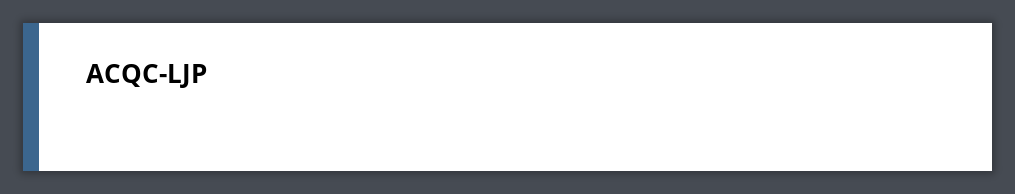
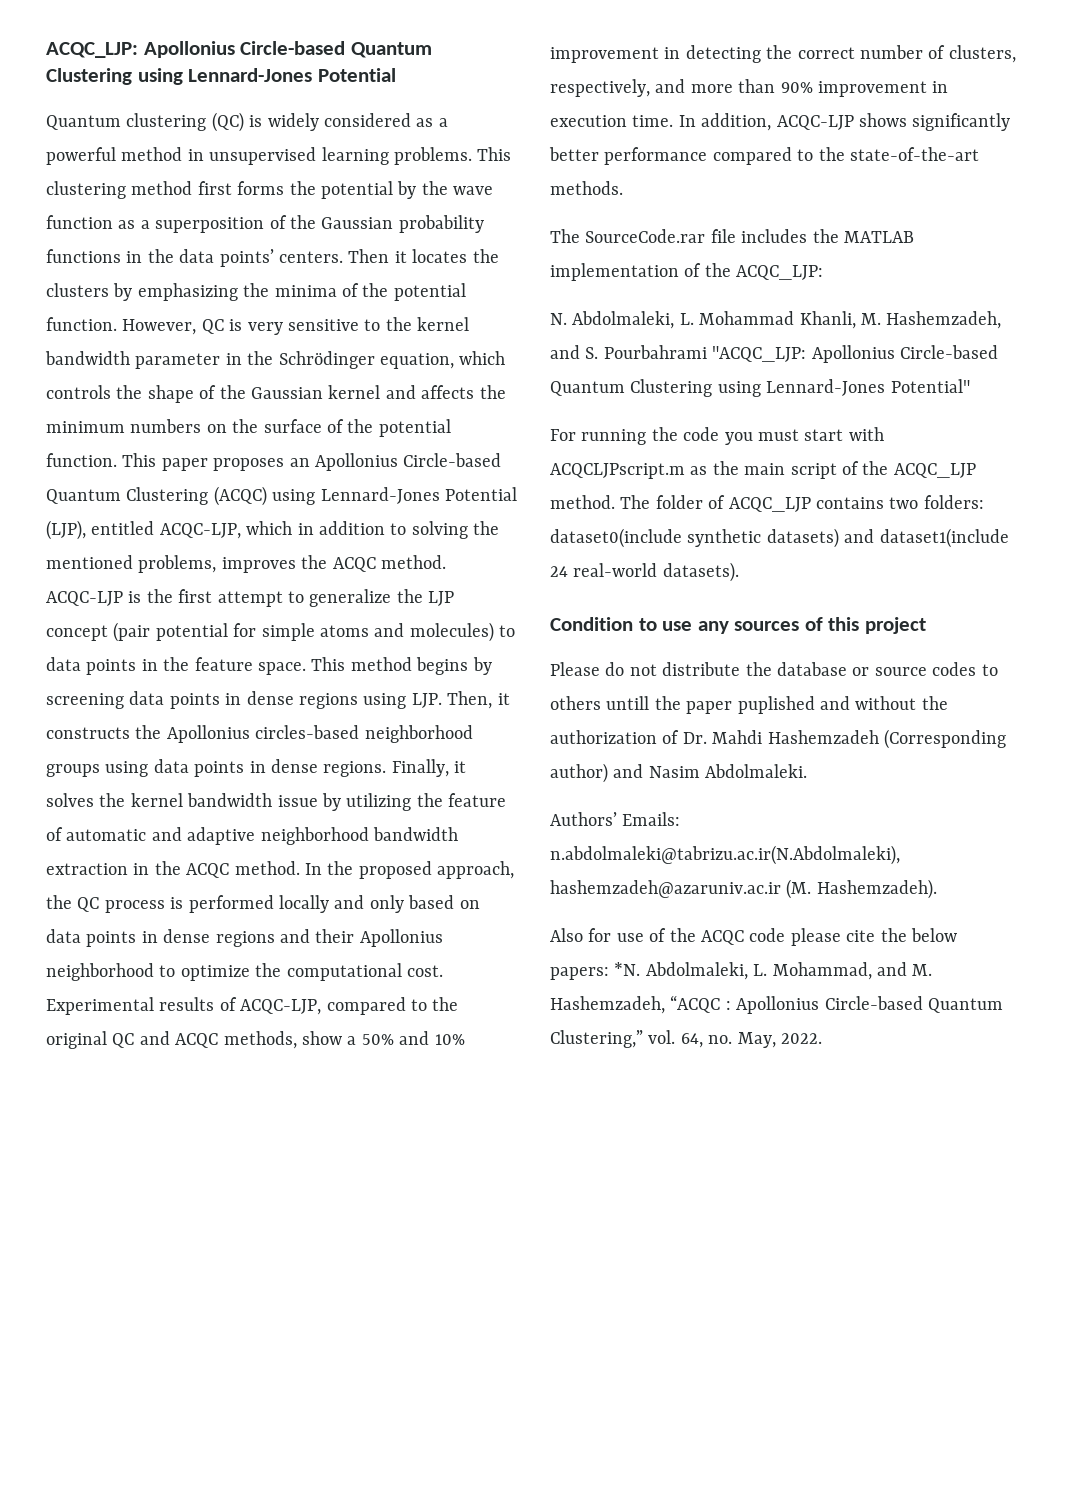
- ACQC-LJP
+ ACQC_LJP: Apollonius Circle-based Quantum Clustering using Lennard-Jones Potential
+ Quantum clustering (QC) is widely considered as a powerful method in unsupervised learning problems. This clustering method first forms the potential by the wave function as a superposition of the Gaussian probability functions in the data points’ centers. Then it locates the clusters by emphasizing the minima of the potential function. However, QC is very sensitive to the kernel bandwidth parameter in the Schrödinger equation, which controls the shape of the Gaussian kernel and affects the minimum numbers on the surface of the potential function. This paper proposes an Apollonius Circle-based Quantum Clustering (ACQC) using Lennard-Jones Potential (LJP), entitled ACQC-LJP, which in addition to solving the mentioned problems, improves the ACQC method. ACQC-LJP is the first attempt to generalize the LJP concept (pair potential for simple atoms and molecules) to data points in the feature space. This method begins by screening data points in dense regions using LJP. Then, it constructs the Apollonius circles-based neighborhood groups using data points in dense regions. Finally, it solves the kernel bandwidth issue by utilizing the feature of automatic and adaptive neighborhood bandwidth extraction in the ACQC method. In the proposed approach, the QC process is performed locally and only based on data points in dense regions and their Apollonius neighborhood to optimize the computational cost. Experimental results of ACQC-LJP, compared to the original QC and ACQC methods, show a 50% and 10% improvement in detecting the correct number of clusters, respectively, and more than 90% improvement in execution time. In addition, ACQC-LJP shows significantly better performance compared to the state-of-the-art methods.
+ The SourceCode.rar file includes the MATLAB implementation of the ACQC_LJP:
+ N. Abdolmaleki, L. Mohammad Khanli, M. Hashemzadeh, and S. Pourbahrami "ACQC_LJP: Apollonius Circle-based Quantum Clustering using Lennard-Jones Potential"
+ For running the code you must start with ACQCLJPscript.m as the main script of the ACQC_LJP method. The folder of ACQC_LJP contains two folders: dataset0(include synthetic datasets) and dataset1(include 24 real-world datasets).
+ Condition to use any sources of this project
+ Please do not distribute the database or source codes to others untill the paper puplished and without the authorization of Dr. Mahdi Hashemzadeh (Corresponding author) and Nasim Abdolmaleki.
+ Authors’ Emails: n.abdolmaleki@tabrizu.ac.ir(N.Abdolmaleki), hashemzadeh@azaruniv.ac.ir (M. Hashemzadeh).
+ Also for use of the ACQC code please cite the below papers: *N. Abdolmaleki, L. Mohammad, and M. Hashemzadeh, “ACQC : Apollonius Circle-based Quantum Clustering,” vol. 64, no. May, 2022.

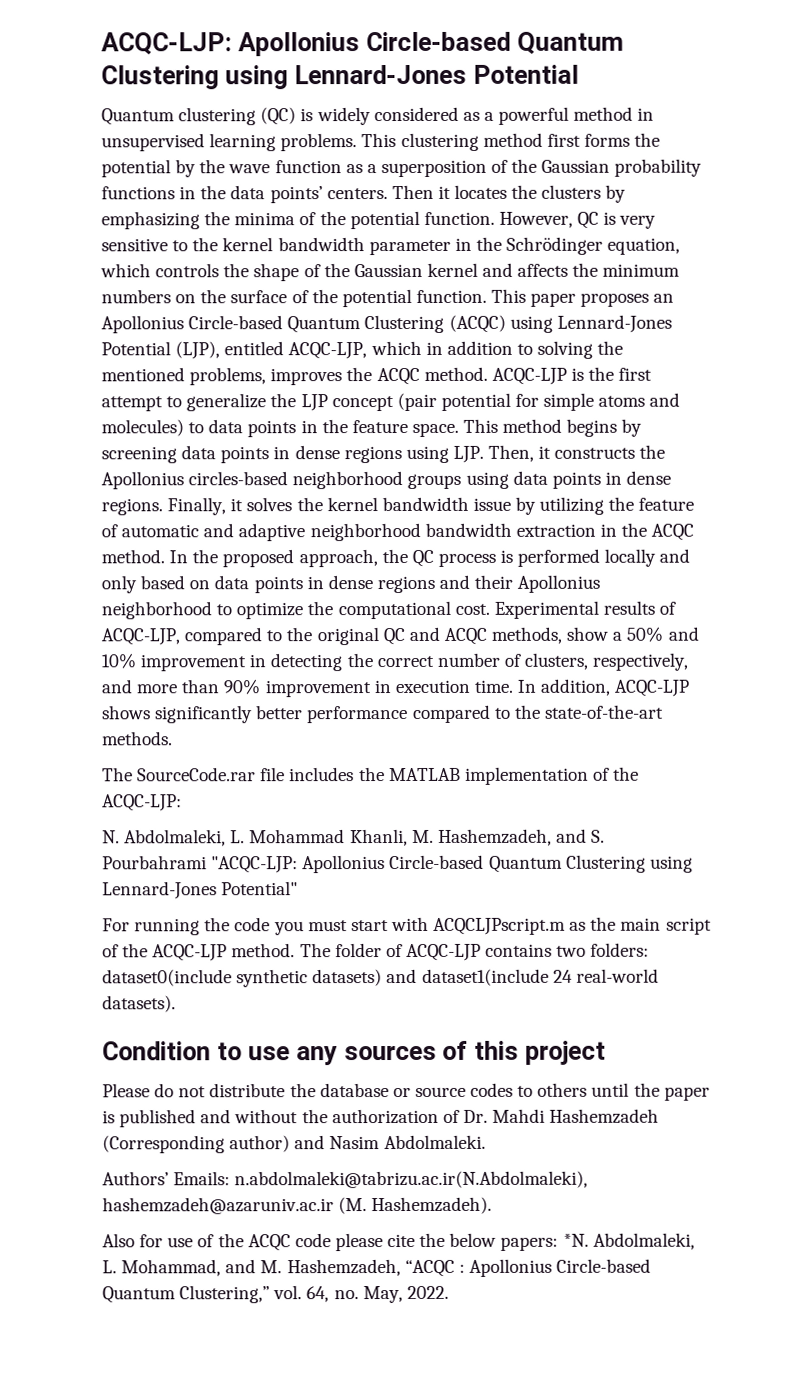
- ACQC_LJP: Apollonius Circle-based Quantum Clustering using Lennard-Jones Potential
+ ACQC-LJP: Apollonius Circle-based Quantum Clustering using Lennard-Jones Potential
- The SourceCode.rar file includes the MATLAB implementation of the ACQC_LJP:
+ The SourceCode.rar file includes the MATLAB implementation of the ACQC-LJP:
- N. Abdolmaleki, L. Mohammad Khanli, M. Hashemzadeh, and S. Pourbahrami "ACQC_LJP: Apollonius Circle-based Quantum Clustering using Lennard-Jones Potential"
+ N. Abdolmaleki, L. Mohammad Khanli, M. Hashemzadeh, and S. Pourbahrami "ACQC-LJP: Apollonius Circle-based Quantum Clustering using Lennard-Jones Potential"
- For running the code you must start with ACQCLJPscript.m as the main script of the ACQC_LJP method.
+ For running the code you must start with ACQCLJPscript.m as the main script of the ACQC-LJP method.
- The folder of ACQC_LJP contains two folders: dataset0(include synthetic datasets) and dataset1(include 24 real-world datasets).
+ The folder of ACQC-LJP contains two folders: dataset0(include synthetic datasets) and dataset1(include 24 real-world datasets).
- Please do not distribute the database or source codes to others untill the paper puplished and without the authorization of Dr. Mahdi Hashemzadeh (Corresponding author) and Nasim Abdolmaleki.
+ Please do not distribute the database or source codes to others until the paper is published and without the authorization of Dr. Mahdi Hashemzadeh (Corresponding author) and Nasim Abdolmaleki.

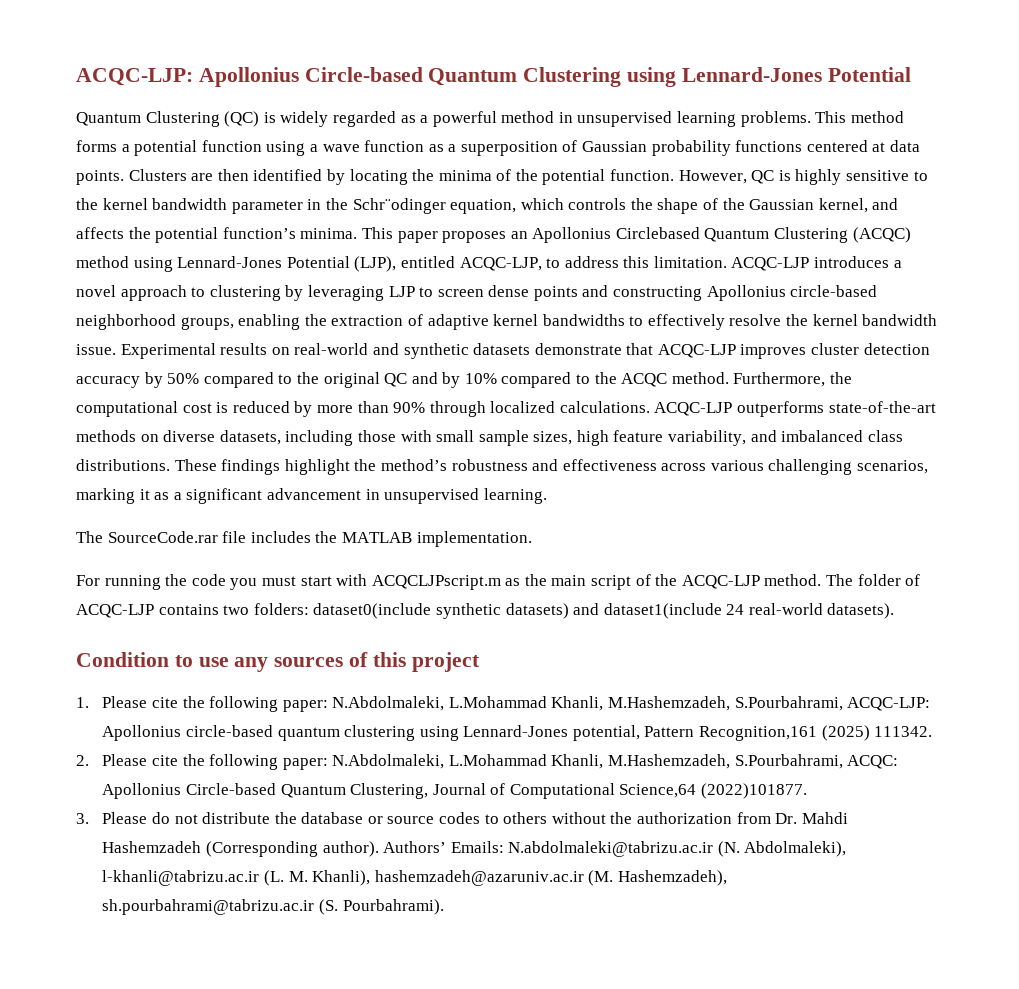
- Quantum clustering (QC) is widely considered as a powerful method in unsupervised learning problems.
+ Quantum Clustering (QC) is widely regarded as a powerful method in unsupervised learning problems.
- This clustering method first forms the potential by the wave function as a superposition of the Gaussian probability functions in the data points’ centers. Then it locates the clusters by emphasizing the minima of the potential function.
+ This method forms a potential function using a wave function as a superposition of Gaussian probability functions centered at data points. Clusters are then identified by locating the minima of the potential function.
- However, QC is very sensitive to the kernel bandwidth parameter in the Schrödinger equation, which controls the shape of the Gaussian kernel and affects the minimum numbers on the surface of the potential function.
+ However, QC is highly sensitive to the kernel bandwidth parameter in the Schr¨odinger equation, which controls the shape of the Gaussian kernel, and affects the potential function’s minima.
- This paper proposes an Apollonius Circle-based Quantum Clustering (ACQC) using Lennard-Jones Potential (LJP), entitled ACQC-LJP, which in addition to solving the mentioned problems, improves the ACQC method. ACQC-LJP is the first attempt to generalize the LJP concept (pair potential for simple atoms and molecules) to data points in the feature space. This method begins by screening data points in dense regions using LJP. Then, it constructs the Apollonius circles-based neighborhood groups using data points in dense regions. Finally, it solves the kernel bandwidth issue by utilizing the feature of automatic and adaptive neighborhood bandwidth extraction in the ACQC method. In the proposed approach, the QC process is performed locally and only based on data points in dense regions and their Apollonius neighborhood to optimize the computational cost. Experimental results of ACQC-LJP, compared to the original QC and ACQC methods, show a 50% and 10% improvement in detecting the correct number of clusters, respectively, and more than 90% improvement in execution time. In addition, ACQC-LJP shows significantly better performance compared to the state-of-the-art methods.
+ This paper proposes an Apollonius Circlebased Quantum Clustering (ACQC) method using Lennard-Jones Potential (LJP), entitled ACQC-LJP, to address this limitation. ACQC-LJP introduces a novel approach to clustering by leveraging LJP to screen dense points and constructing Apollonius circle-based neighborhood groups, enabling the extraction of adaptive kernel bandwidths to effectively resolve the kernel bandwidth issue. Experimental results on real-world and synthetic datasets demonstrate that ACQC-LJP improves cluster detection accuracy by 50% compared to the original QC and by 10% compared to the ACQC method. Furthermore, the computational cost is reduced by more than 90% through localized calculations. ACQC-LJP outperforms state-of-the-art methods on diverse datasets, including those with small sample sizes, high feature variability, and imbalanced class distributions. These findings highlight the method’s robustness and effectiveness across various challenging scenarios, marking it as a significant advancement in unsupervised learning.
- The SourceCode.rar file includes the MATLAB implementation of the ACQC-LJP:
- N. Abdolmaleki, L. Mohammad Khanli, M. Hashemzadeh, and S. Pourbahrami "ACQC-LJP: Apollonius Circle-based Quantum Clustering using Lennard-Jones Potential"
+ The SourceCode.rar file includes the MATLAB implementation.
- Please do not distribute the database or source codes to others until the paper is published and without the authorization of Dr. Mahdi Hashemzadeh (Corresponding author) and Nasim Abdolmaleki.
- Authors’ Emails: n.abdolmaleki@tabrizu.ac.ir(N.Abdolmaleki), hashemzadeh@azaruniv.ac.ir (M. Hashemzadeh).
- Also for use of the ACQC code please cite the below papers: *N. Abdolmaleki, L. Mohammad, and M. Hashemzadeh, “ACQC : Apollonius Circle-based Quantum Clustering,” vol. 64, no. May, 2022.
+ 1. Please cite the following paper: N.Abdolmaleki, L.Mohammad Khanli, M.Hashemzadeh, S.Pourbahrami, ACQC-LJP: Apollonius circle-based quantum clustering using Lennard-Jones potential, Pattern Recognition,161 (2025) 111342.
+ 2. Please cite the following paper: N.Abdolmaleki, L.Mohammad Khanli, M.Hashemzadeh, S.Pourbahrami, ACQC: Apollonius Circle-based Quantum Clustering, Journal of Computational Science,64 (2022)101877.
+ 3. Please do not distribute the database or source codes to others without the authorization from Dr. Mahdi Hashemzadeh (Corresponding author). Authors’ Emails: N.abdolmaleki@tabrizu.ac.ir (N. Abdolmaleki), l-khanli@tabrizu.ac.ir (L. M. Khanli), hashemzadeh@azaruniv.ac.ir (M. Hashemzadeh), sh.pourbahrami@tabrizu.ac.ir (S. Pourbahrami).

